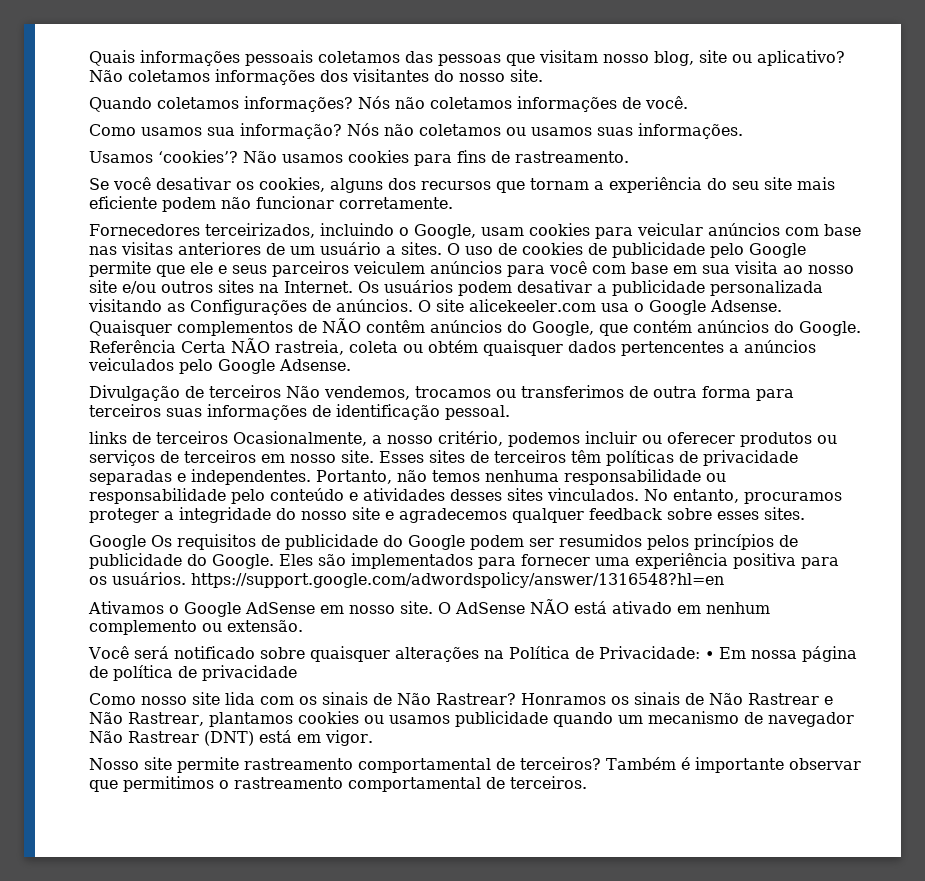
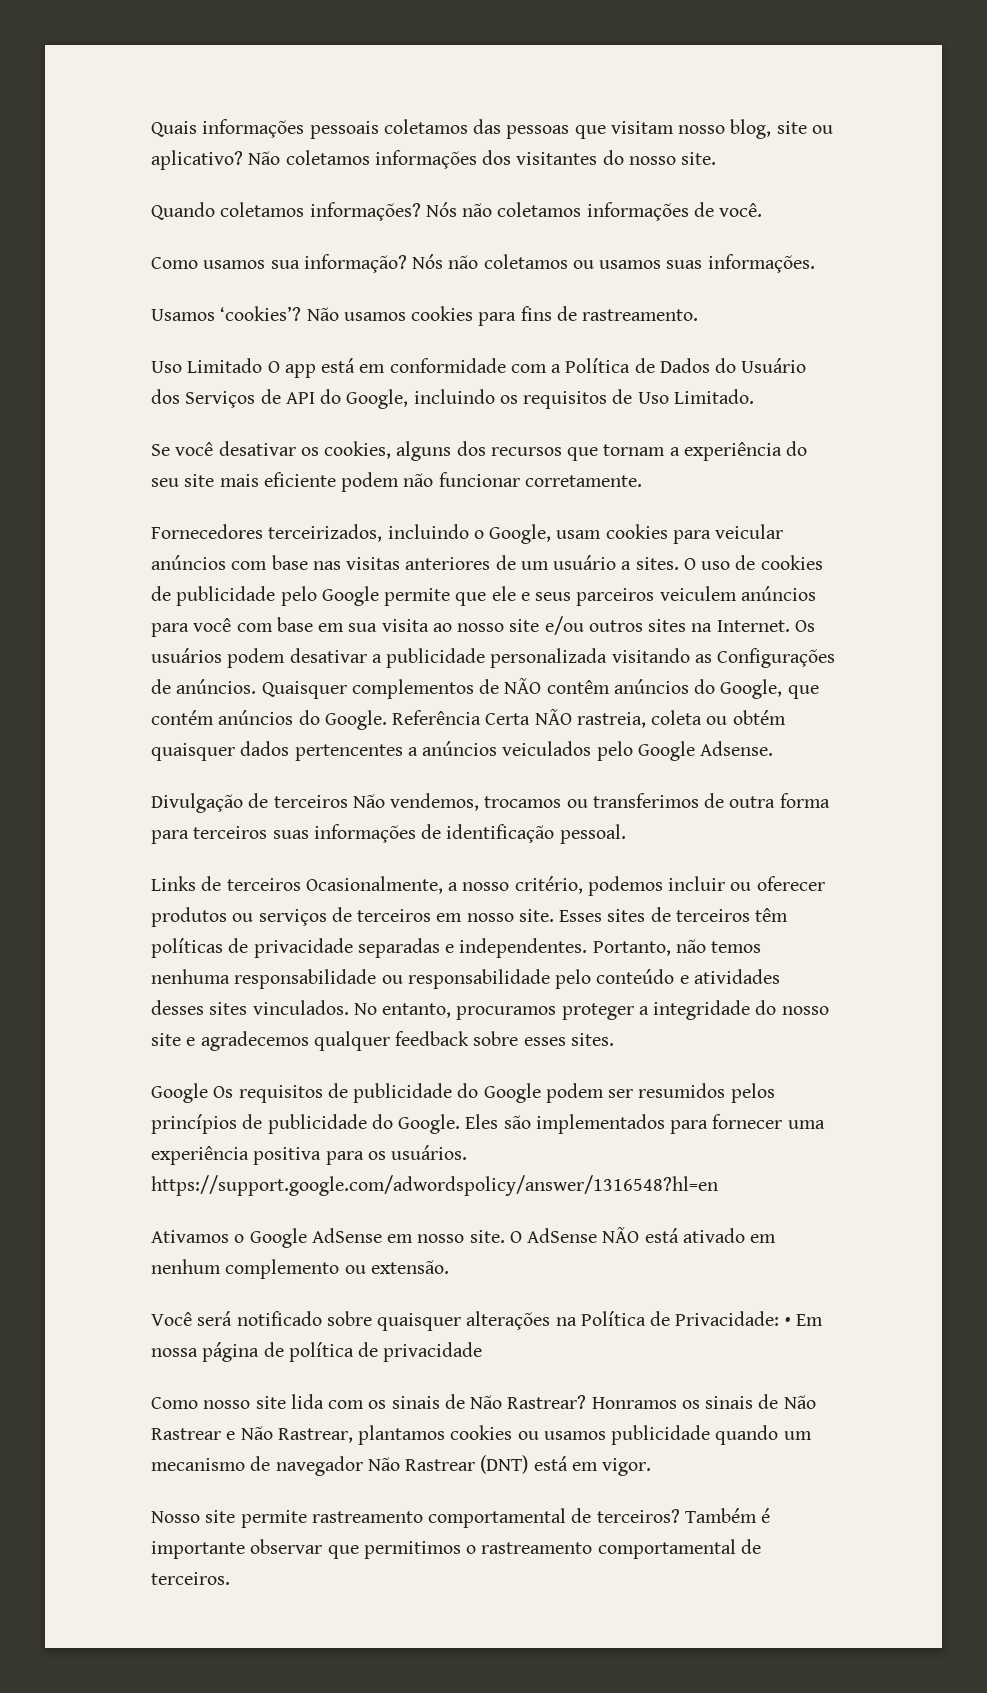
+ Uso Limitado O app está em conformidade com a Política de Dados do Usuário dos Serviços de API do Google, incluindo os requisitos de Uso Limitado.
- O site alicekeeler.com usa o Google Adsense.
- links de terceiros Ocasionalmente, a nosso critério, podemos incluir ou oferecer produtos ou serviços de terceiros em nosso site.
+ Links de terceiros Ocasionalmente, a nosso critério, podemos incluir ou oferecer produtos ou serviços de terceiros em nosso site.

